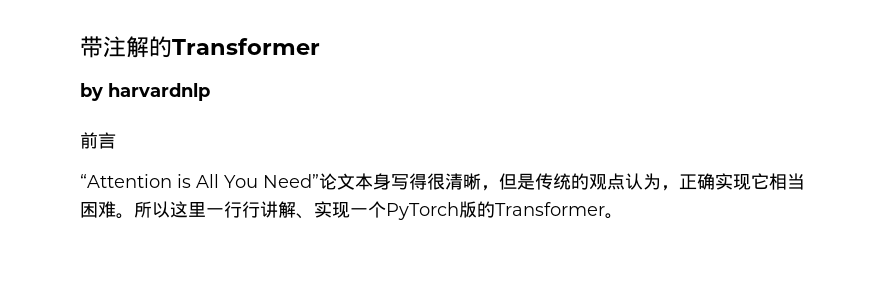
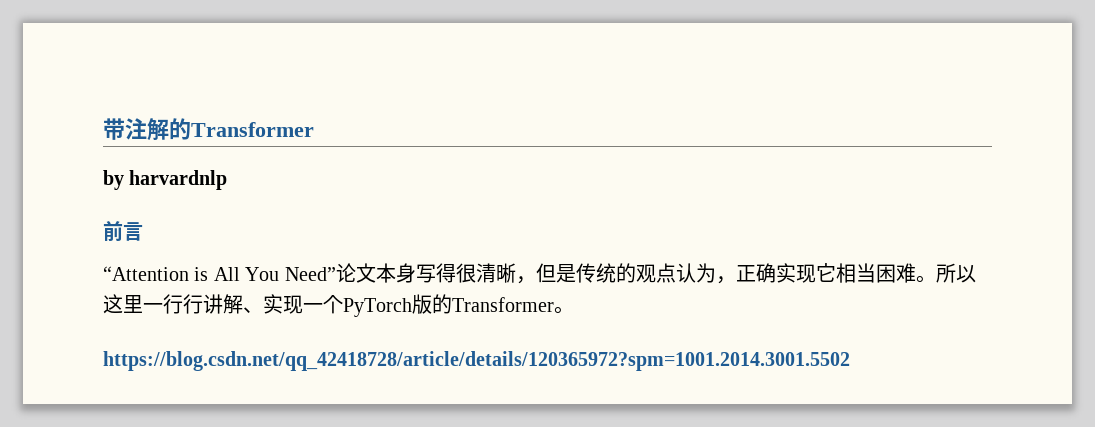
+ https://blog.csdn.net/qq_42418728/article/details/120365972?spm=1001.2014.3001.5502

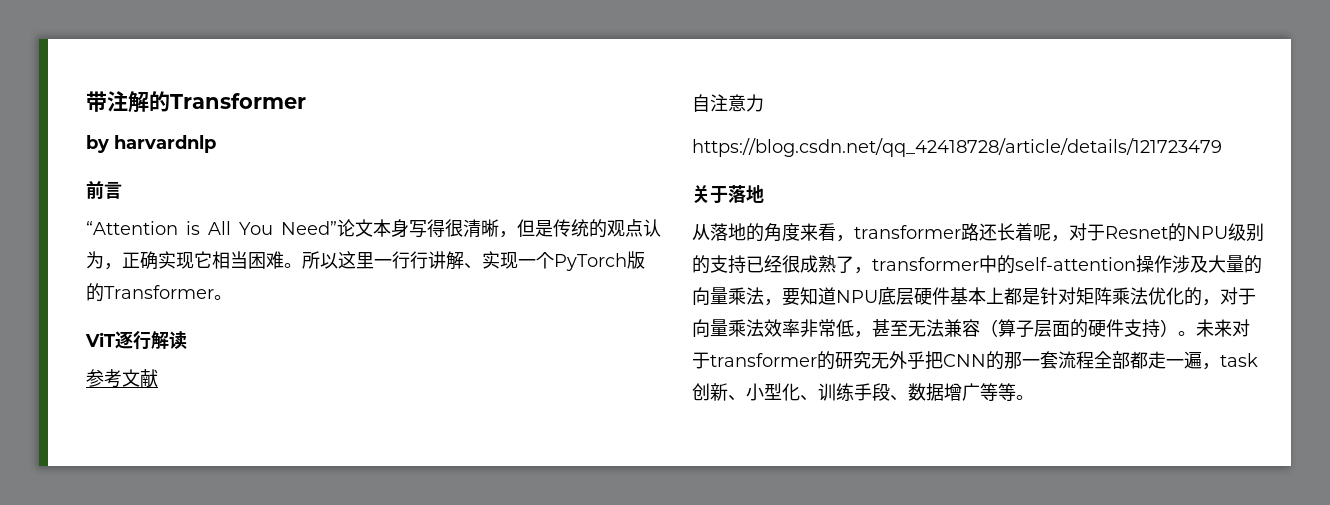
- https://blog.csdn.net/qq_42418728/article/details/120365972?spm=1001.2014.3001.5502
+ ViT逐行解读
+ 参考文献
+ 自注意力
+ https://blog.csdn.net/qq_42418728/article/details/121723479
+ 关于落地
+ 从落地的角度来看，transformer路还长着呢，对于Resnet的NPU级别的支持已经很成熟了，transformer中的self-attention操作涉及大量的向量乘法，要知道NPU底层硬件基本上都是针对矩阵乘法优化的，对于向量乘法效率非常低，甚至无法兼容（算子层面的硬件支持）。未来对于transformer的研究无外乎把CNN的那一套流程全部都走一遍，task创新、小型化、训练手段、数据增广等等。

